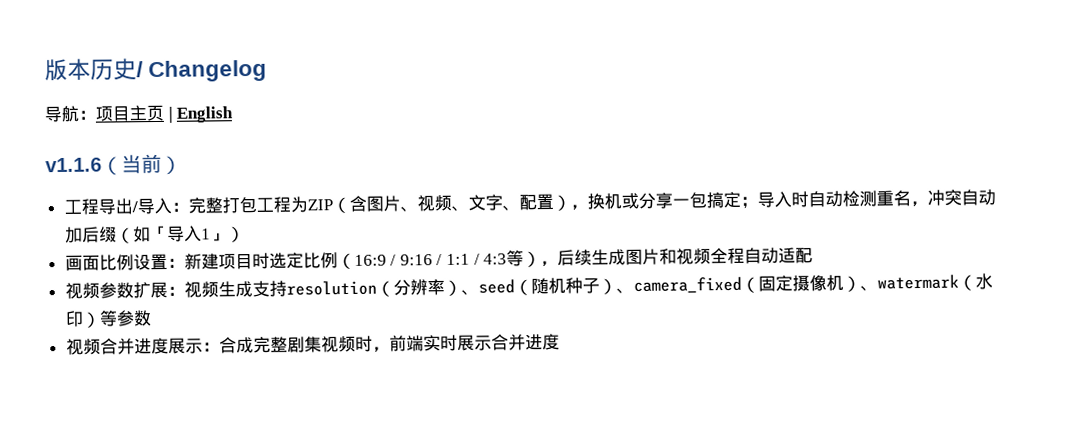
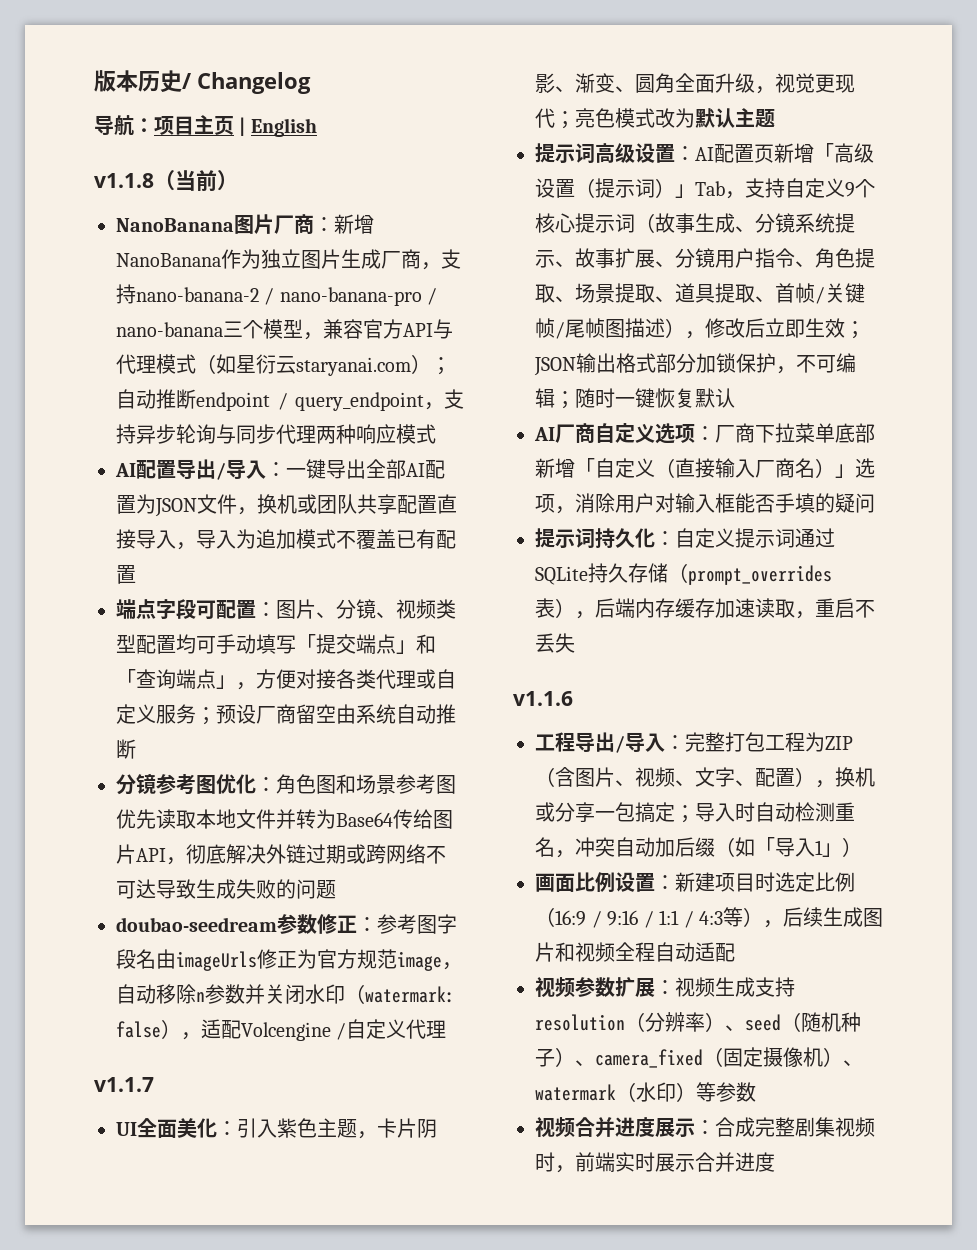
- v1.1.6（当前）
+ v1.1.8（当前）
+ NanoBanana图片厂商：新增NanoBanana作为独立图片生成厂商，支持nano-banana-2 / nano-banana-pro / nano-banana三个模型，兼容官方API与代理模式（如星衍云staryanai.com）；自动推断endpoint / query_endpoint，支持异步轮询与同步代理两种响应模式
+ AI配置导出/导入：一键导出全部AI配置为JSON文件，换机或团队共享配置直接导入，导入为追加模式不覆盖已有配置
+ 端点字段可配置：图片、分镜、视频类型配置均可手动填写「提交端点」和「查询端点」，方便对接各类代理或自定义服务；预设厂商留空由系统自动推断
+ 分镜参考图优化：角色图和场景参考图优先读取本地文件并转为Base64传给图片API，彻底解决外链过期或跨网络不可达导致生成失败的问题
+ doubao-seedream参数修正：参考图字段名由imageUrls修正为官方规范image，自动移除n参数并关闭水印（watermark: false），适配Volcengine /自定义代理
+ v1.1.7
+ UI全面美化：引入紫色主题，卡片阴影、渐变、圆角全面升级，视觉更现代；亮色模式改为默认主题
+ 提示词高级设置：AI配置页新增「高级设置（提示词）」Tab，支持自定义9个核心提示词（故事生成、分镜系统提示、故事扩展、分镜用户指令、角色提取、场景提取、道具提取、首帧/关键帧/尾帧图描述），修改后立即生效；JSON输出格式部分加锁保护，不可编辑；随时一键恢复默认
+ AI厂商自定义选项：厂商下拉菜单底部新增「自定义（直接输入厂商名）」选项，消除用户对输入框能否手填的疑问
+ 提示词持久化：自定义提示词通过SQLite持久存储（prompt_overrides表），后端内存缓存加速读取，重启不丢失
+ v1.1.6

